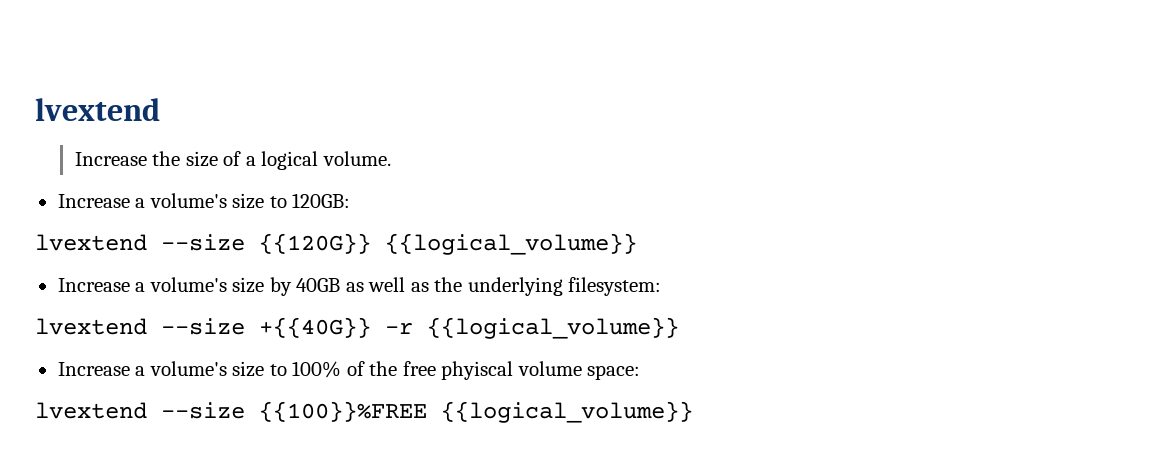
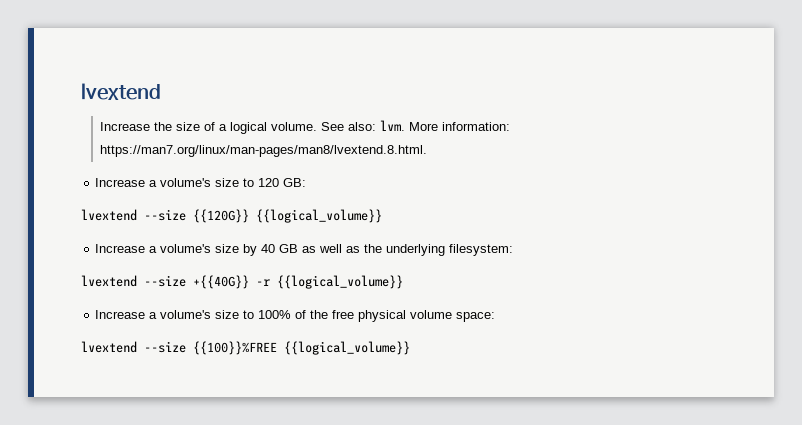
- Increase the size of a logical volume.
- Increase a volume's size to 120GB:
+ Increase the size of a logical volume. See also: lvm. More information: https://man7.org/linux/man-pages/man8/lvextend.8.html.
+ Increase a volume's size to 120 GB:
- Increase a volume's size by 40GB as well as the underlying filesystem:
+ Increase a volume's size by 40 GB as well as the underlying filesystem:
- Increase a volume's size to 100% of the free phyiscal volume space:
+ Increase a volume's size to 100% of the free physical volume space:

